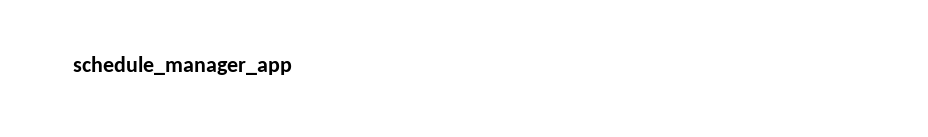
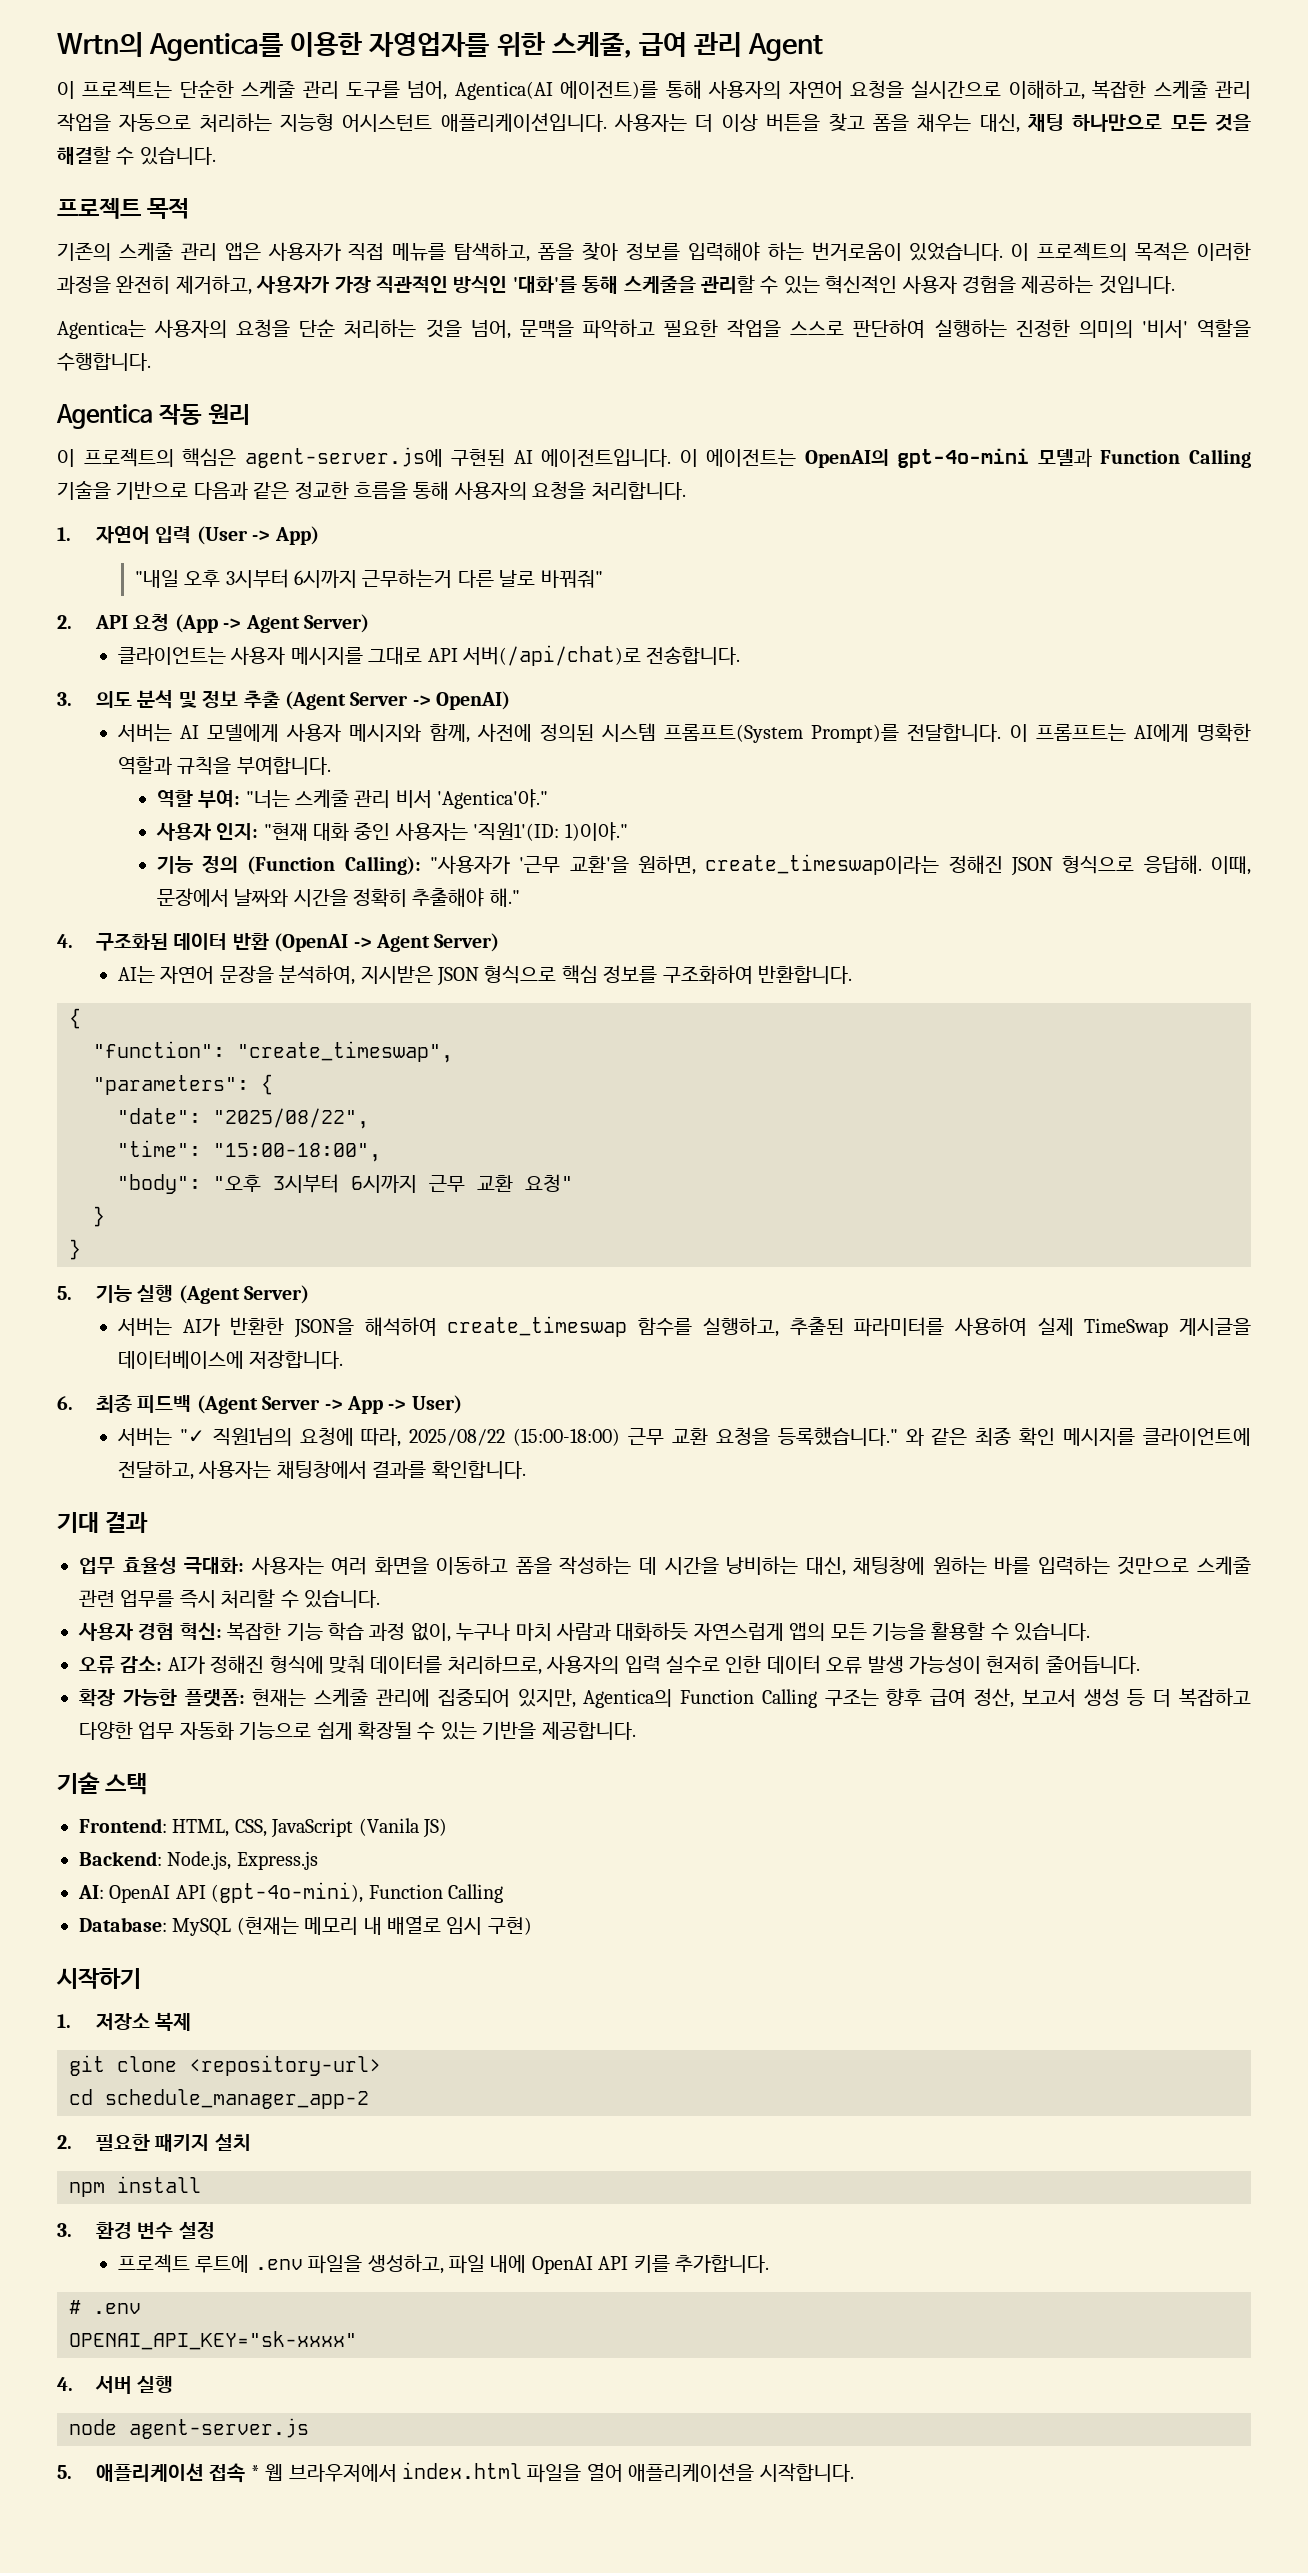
- schedule_manager_app
+ Wrtn의 Agentica를 이용한 자영업자를 위한 스케줄, 급여 관리 Agent
+ 이 프로젝트는 단순한 스케줄 관리 도구를 넘어, Agentica(AI 에이전트)를 통해 사용자의 자연어 요청을 실시간으로 이해하고, 복잡한 스케줄 관리 작업을 자동으로 처리하는 지능형 어시스턴트 애플리케이션입니다. 사용자는 더 이상 버튼을 찾고 폼을 채우는 대신, 채팅 하나만으로 모든 것을 해결할 수 있습니다.
+ 프로젝트 목적
+ 기존의 스케줄 관리 앱은 사용자가 직접 메뉴를 탐색하고, 폼을 찾아 정보를 입력해야 하는 번거로움이 있었습니다. 이 프로젝트의 목적은 이러한 과정을 완전히 제거하고, 사용자가 가장 직관적인 방식인 '대화'를 통해 스케줄을 관리할 수 있는 혁신적인 사용자 경험을 제공하는 것입니다.
+ Agentica는 사용자의 요청을 단순 처리하는 것을 넘어, 문맥을 파악하고 필요한 작업을 스스로 판단하여 실행하는 진정한 의미의 '비서' 역할을 수행합니다.
+ Agentica 작동 원리
+ 이 프로젝트의 핵심은 agent-server.js에 구현된 AI 에이전트입니다. 이 에이전트는 OpenAI의 gpt-4o-mini 모델과 Function Calling 기술을 기반으로 다음과 같은 정교한 흐름을 통해 사용자의 요청을 처리합니다.
+ 1. 자연어 입력 (User -> App)
+ "내일 오후 3시부터 6시까지 근무하는거 다른 날로 바꿔줘"
+ 2. API 요청 (App -> Agent Server)
+ 클라이언트는 사용자 메시지를 그대로 API 서버(/api/chat)로 전송합니다.
+ 3. 의도 분석 및 정보 추출 (Agent Server -> OpenAI)
+ 서버는 AI 모델에게 사용자 메시지와 함께, 사전에 정의된 시스템 프롬프트(System Prompt)를 전달합니다. 이 프롬프트는 AI에게 명확한 역할과 규칙을 부여합니다.
+ 역할 부여: "너는 스케줄 관리 비서 'Agentica'야."
+ 사용자 인지: "현재 대화 중인 사용자는 '직원1'(ID: 1)이야."
+ 기능 정의 (Function Calling): "사용자가 '근무 교환'을 원하면, create_timeswap이라는 정해진 JSON 형식으로 응답해. 이때, 문장에서 날짜와 시간을 정확히 추출해야 해."
+ 4. 구조화된 데이터 반환 (OpenAI -> Agent Server)
+ AI는 자연어 문장을 분석하여, 지시받은 JSON 형식으로 핵심 정보를 구조화하여 반환합니다.
+ {
+ "function": "create_timeswap",
+ "parameters": {
+ "date": "2025/08/22",
+ "time": "15:00-18:00",
+ "body": "오후 3시부터 6시까지 근무 교환 요청"
+ }
+ }
+ 5. 기능 실행 (Agent Server)
+ 서버는 AI가 반환한 JSON을 해석하여 create_timeswap 함수를 실행하고, 추출된 파라미터를 사용하여 실제 TimeSwap 게시글을 데이터베이스에 저장합니다.
+ 6. 최종 피드백 (Agent Server -> App -> User)
+ 서버는 "✓ 직원1님의 요청에 따라, 2025/08/22 (15:00-18:00) 근무 교환 요청을 등록했습니다." 와 같은 최종 확인 메시지를 클라이언트에 전달하고, 사용자는 채팅창에서 결과를 확인합니다.
+ 기대 결과
+ 업무 효율성 극대화: 사용자는 여러 화면을 이동하고 폼을 작성하는 데 시간을 낭비하는 대신, 채팅창에 원하는 바를 입력하는 것만으로 스케줄 관련 업무를 즉시 처리할 수 있습니다.
+ 사용자 경험 혁신: 복잡한 기능 학습 과정 없이, 누구나 마치 사람과 대화하듯 자연스럽게 앱의 모든 기능을 활용할 수 있습니다.
+ 오류 감소: AI가 정해진 형식에 맞춰 데이터를 처리하므로, 사용자의 입력 실수로 인한 데이터 오류 발생 가능성이 현저히 줄어듭니다.
+ 확장 가능한 플랫폼: 현재는 스케줄 관리에 집중되어 있지만, Agentica의 Function Calling 구조는 향후 급여 정산, 보고서 생성 등 더 복잡하고 다양한 업무 자동화 기능으로 쉽게 확장될 수 있는 기반을 제공합니다.
+ 기술 스택
+ Frontend: HTML, CSS, JavaScript (Vanila JS)
+ Backend: Node.js, Express.js
+ AI: OpenAI API (gpt-4o-mini), Function Calling
+ Database: MySQL (현재는 메모리 내 배열로 임시 구현)
+ 시작하기
+ 1. 저장소 복제
+ git clone <repository-url>
+ cd schedule_manager_app-2
+ 2. 필요한 패키지 설치
+ npm install
+ 3. 환경 변수 설정
+ 프로젝트 루트에 .env 파일을 생성하고, 파일 내에 OpenAI API 키를 추가합니다.
+ # .env
+ OPENAI_API_KEY="sk-xxxx"
+ 4. 서버 실행
+ node agent-server.js
+ 5. 애플리케이션 접속 * 웹 브라우저에서 index.html 파일을 열어 애플리케이션을 시작합니다.

